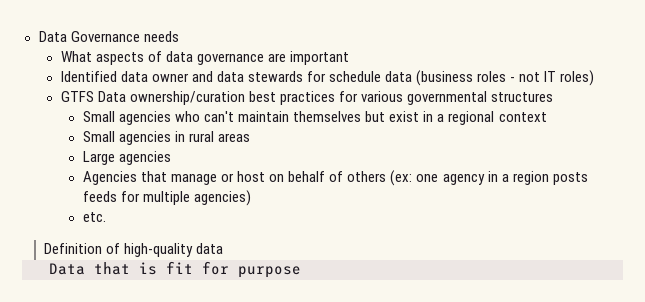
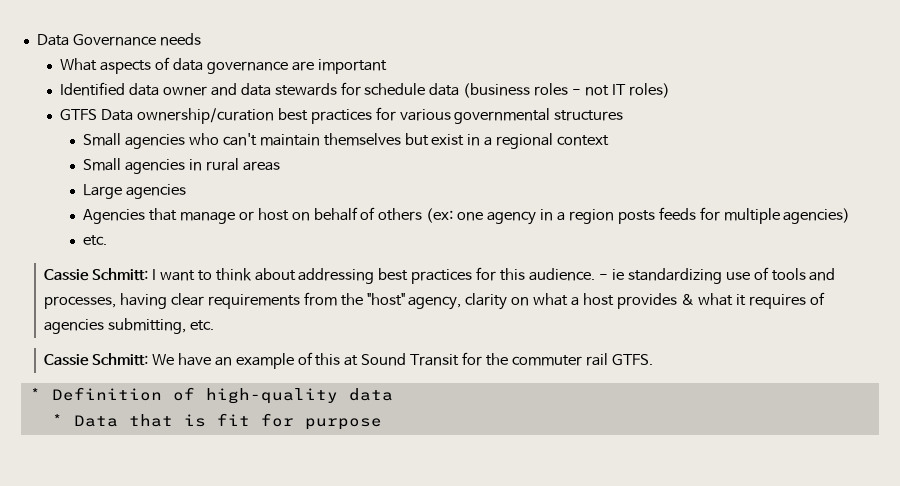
- Definition of high-quality data
+ Cassie Schmitt: I want to think about addressing best practices for this audience. - ie standardizing use of tools and processes, having clear requirements from the "host" agency, clarity on what a host provides & what it requires of agencies submitting, etc.
+ Cassie Schmitt: We have an example of this at Sound Transit for the commuter rail GTFS.
+ * Definition of high-quality data
- Data that is fit for purpose
+ * Data that is fit for purpose

